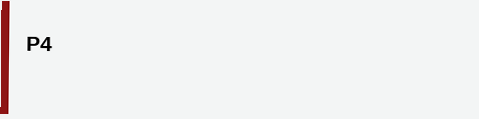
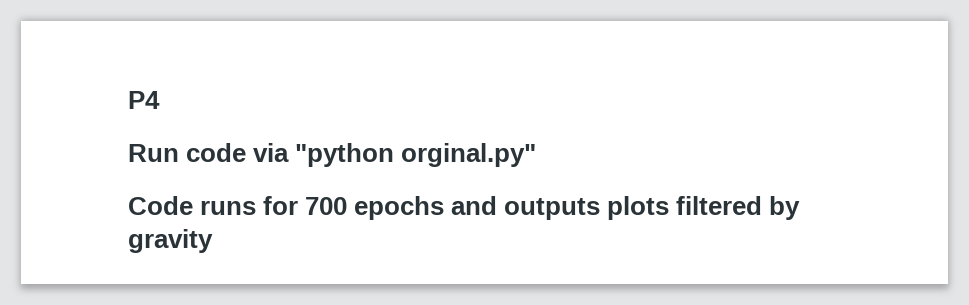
+ Run code via "python orginal.py"
+ Code runs for 700 epochs and outputs plots filtered by gravity

